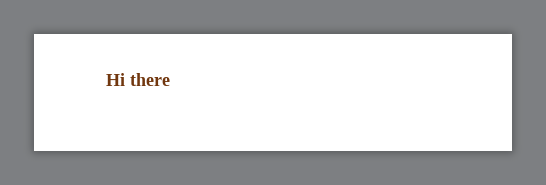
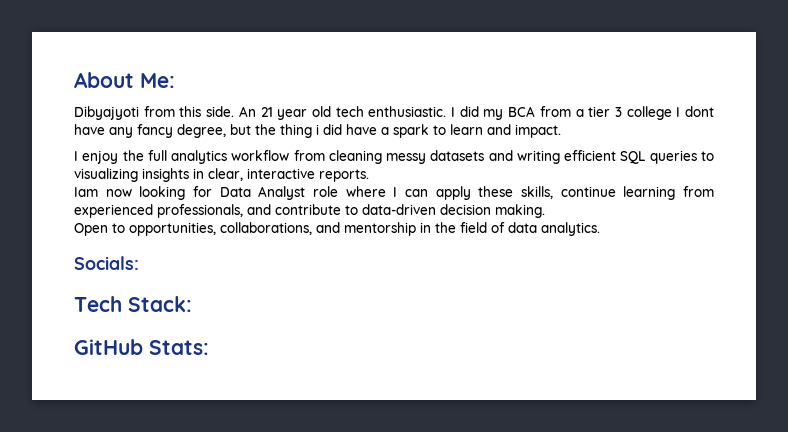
- Hi there
+ About Me:
+ Dibyajyoti from this side. An 21 year old tech enthusiastic. I did my BCA from a tier 3 college I dont have any fancy degree, but the thing i did have a spark to learn and impact.
+ I enjoy the full analytics workflow from cleaning messy datasets and writing efficient SQL queries to visualizing insights in clear, interactive reports.
+ Iam now looking for Data Analyst role where I can apply these skills, continue learning from experienced professionals, and contribute to data-driven decision making.
+ Open to opportunities, collaborations, and mentorship in the field of data analytics.
+ Socials:
+ Tech Stack:
+ GitHub Stats:

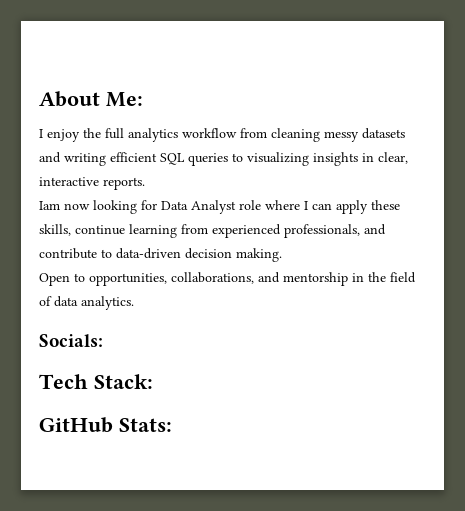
- Dibyajyoti from this side. An 21 year old tech enthusiastic. I did my BCA from a tier 3 college I dont have any fancy degree, but the thing i did have a spark to learn and impact.

